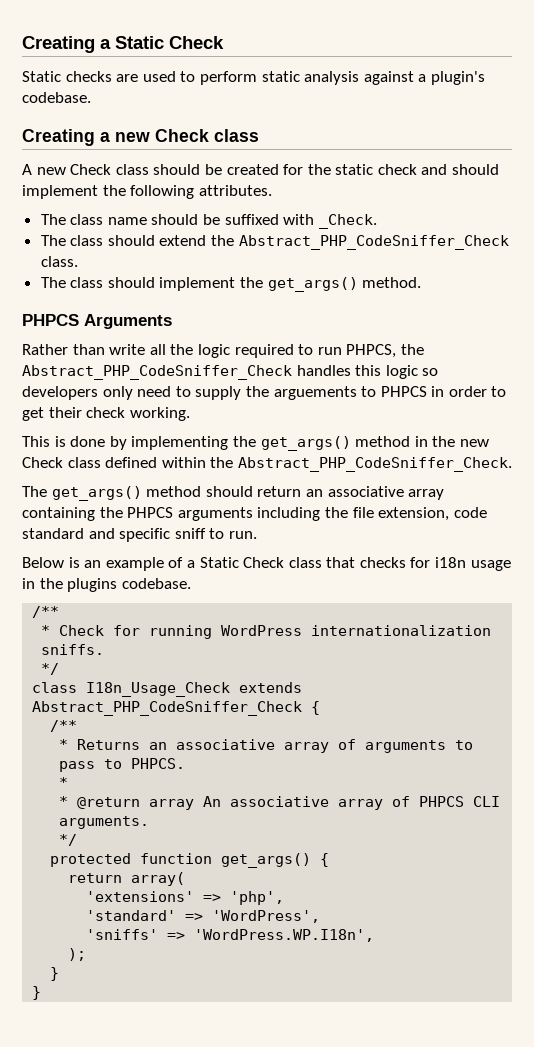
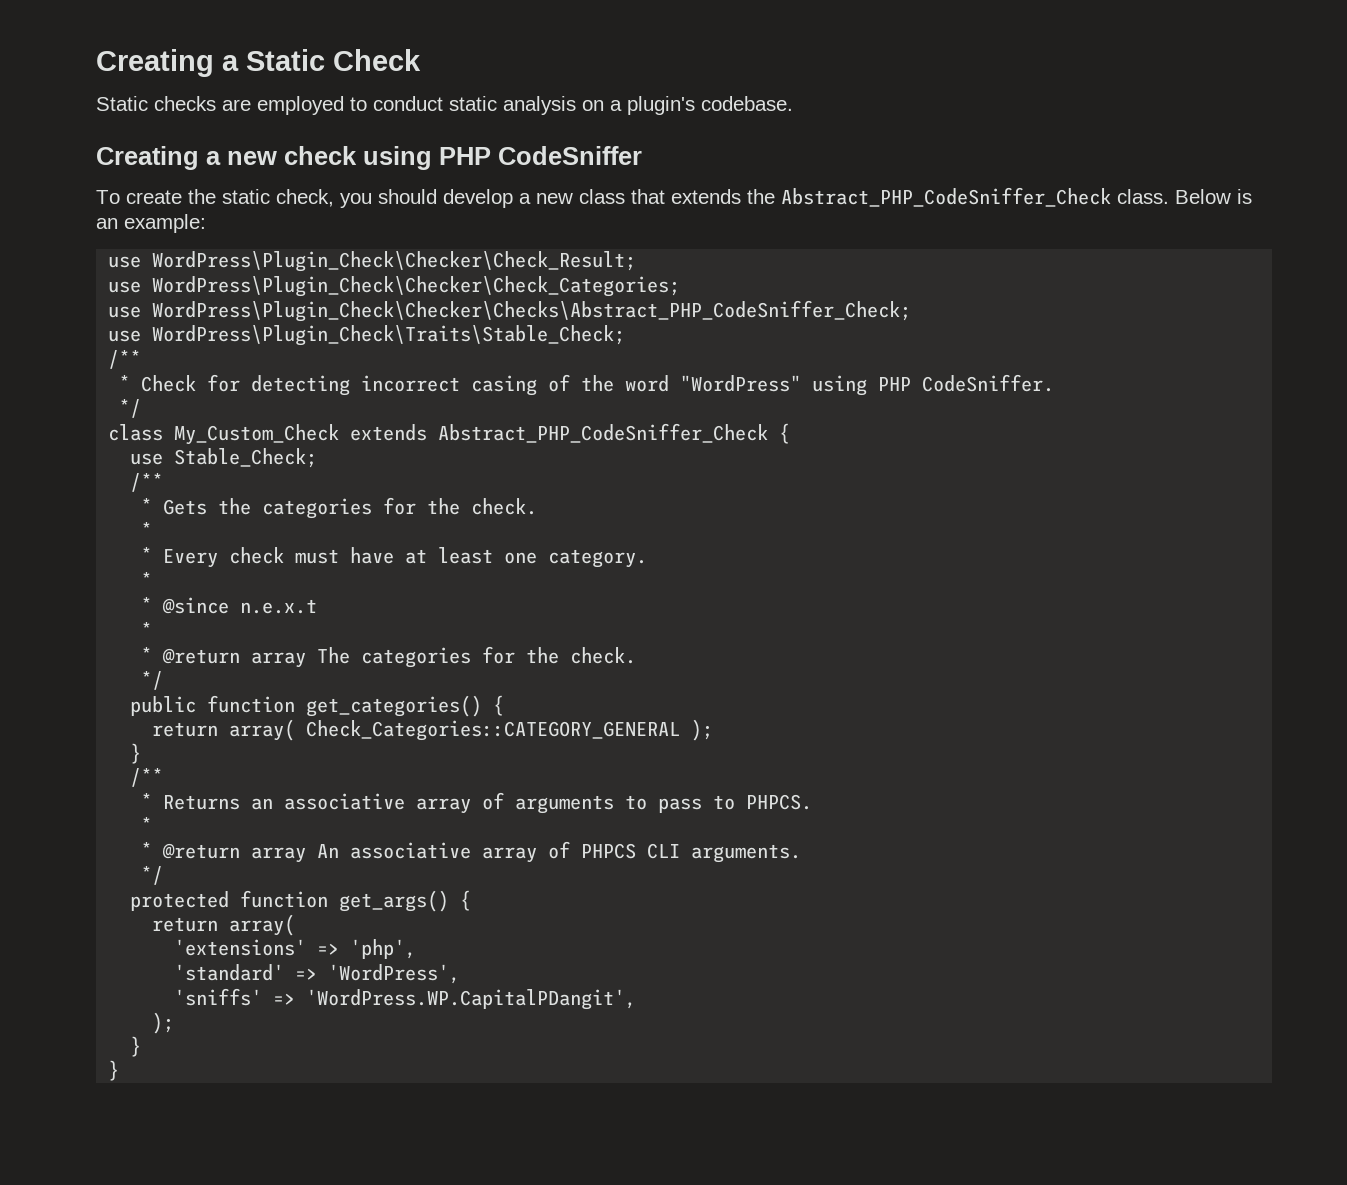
- Static checks are used to perform static analysis against a plugin's codebase.
+ Static checks are employed to conduct static analysis on a plugin's codebase.
- Creating a new Check class
- A new Check class should be created for the static check and should implement the following attributes.
- The class name should be suffixed with _Check.
- The class should extend the Abstract_PHP_CodeSniffer_Check class.
- The class should implement the get_args() method.
- PHPCS Arguments
- Rather than write all the logic required to run PHPCS, the Abstract_PHP_CodeSniffer_Check handles this logic so developers only need to supply the arguements to PHPCS in order to get their check working.
- This is done by implementing the get_args() method in the new Check class defined within the Abstract_PHP_CodeSniffer_Check.
- The get_args() method should return an associative array containing the PHPCS arguments including the file extension, code standard and specific sniff to run.
- Below is an example of a Static Check class that checks for i18n usage in the plugins codebase.
+ Creating a new check using PHP CodeSniffer
+ To create the static check, you should develop a new class that extends the Abstract_PHP_CodeSniffer_Check class. Below is an example:
+ use WordPress\Plugin_Check\Checker\Check_Result;
+ use WordPress\Plugin_Check\Checker\Check_Categories;
+ use WordPress\Plugin_Check\Checker\Checks\Abstract_PHP_CodeSniffer_Check;
+ use WordPress\Plugin_Check\Traits\Stable_Check;
  /**
- * Check for running WordPress internationalization sniffs.
+ * Check for detecting incorrect casing of the word "WordPress" using PHP CodeSniffer.
- class I18n_Usage_Check extends Abstract_PHP_CodeSniffer_Check {
+ class My_Custom_Check extends Abstract_PHP_CodeSniffer_Check {
+ use Stable_Check;
+ /**
+ * Gets the categories for the check.
+ *
+ * Every check must have at least one category.
+ *
+ * @since n.e.x.t
+ *
+ * @return array The categories for the check.
+ */
+ public function get_categories() {
+ return array( Check_Categories::CATEGORY_GENERAL );
+ }
- 'sniffs' => 'WordPress.WP.I18n',
+ 'sniffs' => 'WordPress.WP.CapitalPDangit',

